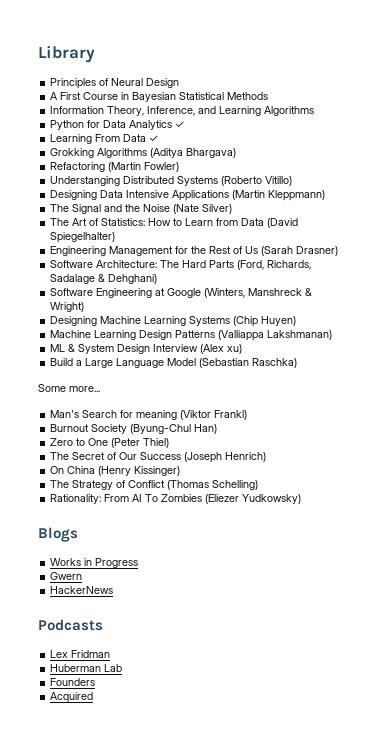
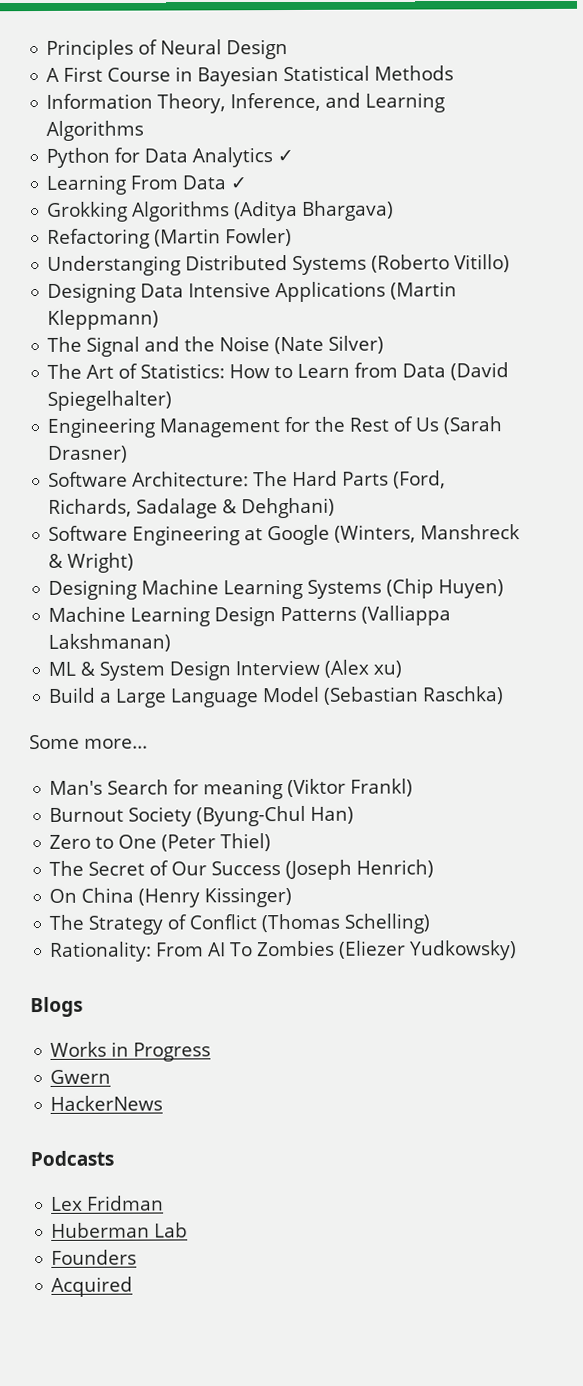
- Library

